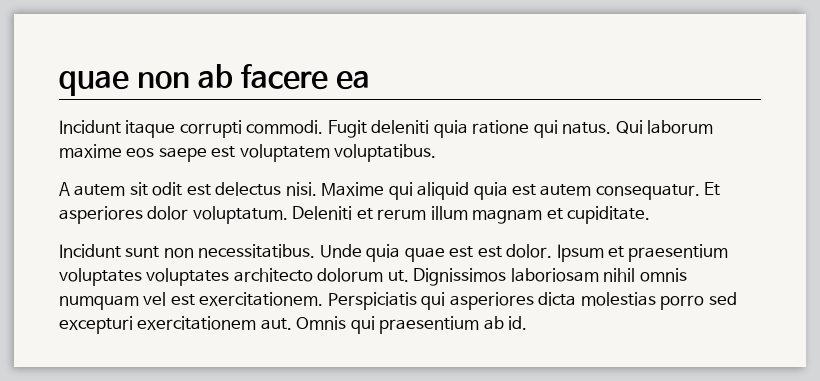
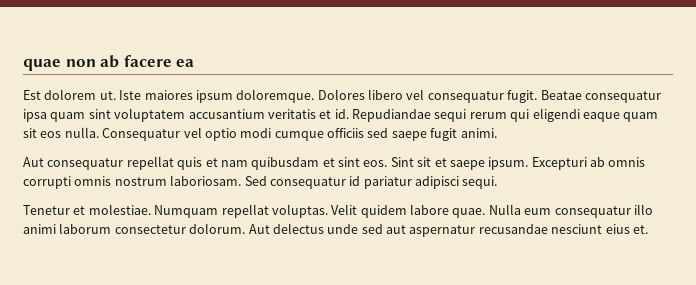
- Incidunt itaque corrupti commodi. Fugit deleniti quia ratione qui natus. Qui laborum maxime eos saepe est voluptatem voluptatibus.
- A autem sit odit est delectus nisi. Maxime qui aliquid quia est autem consequatur. Et asperiores dolor voluptatum. Deleniti et rerum illum magnam et cupiditate.
- Incidunt sunt non necessitatibus. Unde quia quae est est dolor. Ipsum et praesentium voluptates voluptates architecto dolorum ut. Dignissimos laboriosam nihil omnis numquam vel est exercitationem. Perspiciatis qui asperiores dicta molestias porro sed excepturi exercitationem aut. Omnis qui praesentium ab id.
+ Est dolorem ut. Iste maiores ipsum doloremque. Dolores libero vel consequatur fugit. Beatae consequatur ipsa quam sint voluptatem accusantium veritatis et id. Repudiandae sequi rerum qui eligendi eaque quam sit eos nulla. Consequatur vel optio modi cumque officiis sed saepe fugit animi.
+ Aut consequatur repellat quis et nam quibusdam et sint eos. Sint sit et saepe ipsum. Excepturi ab omnis corrupti omnis nostrum laboriosam. Sed consequatur id pariatur adipisci sequi.
+ Tenetur et molestiae. Numquam repellat voluptas. Velit quidem labore quae. Nulla eum consequatur illo animi laborum consectetur dolorum. Aut delectus unde sed aut aspernatur recusandae nesciunt eius et.

